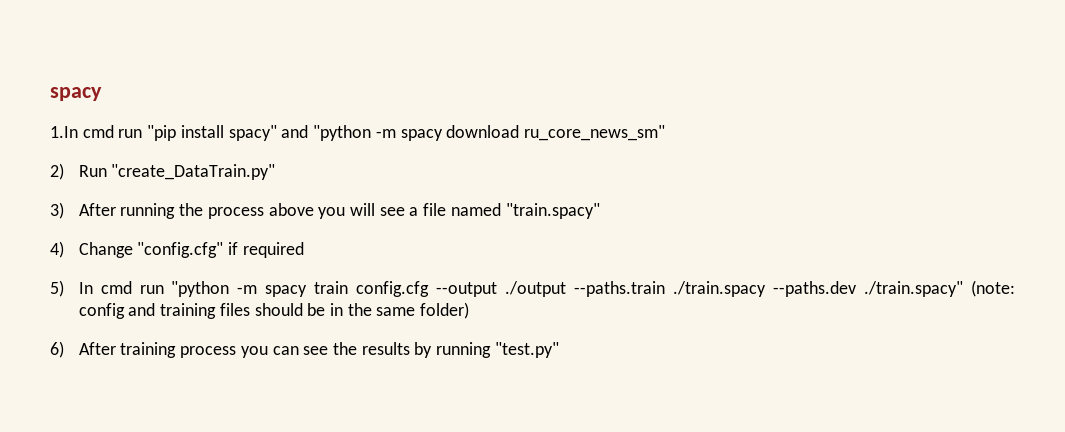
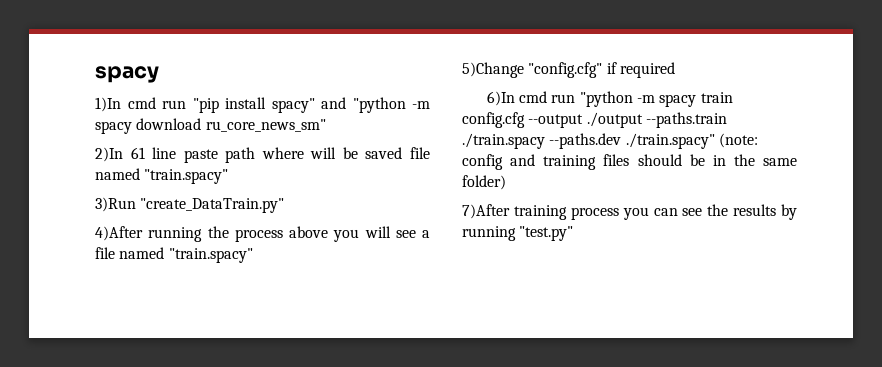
- 1.In cmd run "pip install spacy" and "python -m spacy download ru_core_news_sm"
+ 1)In cmd run "pip install spacy" and "python -m spacy download ru_core_news_sm"
- 2) Run "create_DataTrain.py"
+ 2)In 61 line paste path where will be saved file named "train.spacy"
+ 3)Run "create_DataTrain.py"
- 3) After running the process above you will see a file named "train.spacy"
+ 4)After running the process above you will see a file named "train.spacy"
- 4) Change "config.cfg" if required
+ 5)Change "config.cfg" if required
- 5) In cmd run "python -m spacy train config.cfg --output ./output --paths.train ./train.spacy --paths.dev ./train.spacy" (note: config and training files should be in the same folder)
+ 6)In cmd run "python -m spacy train config.cfg --output ./output --paths.train ./train.spacy --paths.dev ./train.spacy" (note: config and training files should be in the same folder)
- 6) After training process you can see the results by running "test.py"
+ 7)After training process you can see the results by running "test.py"

